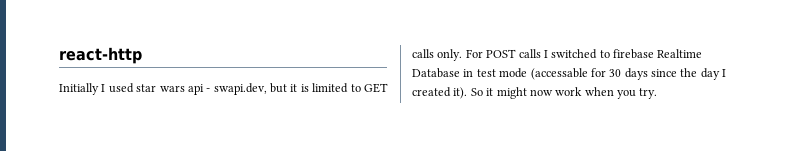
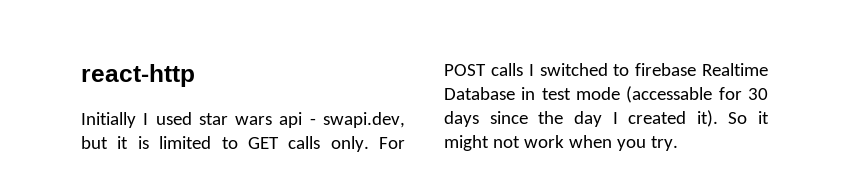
- So it might now work when you try.
+ So it might not work when you try.

